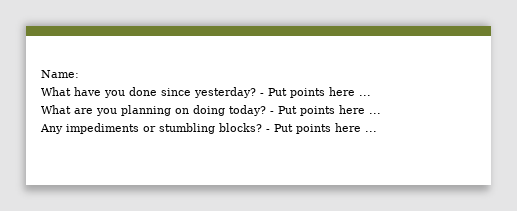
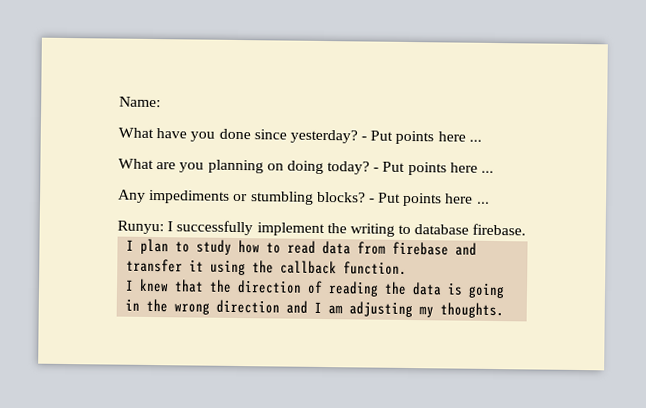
+ Runyu: I successfully implement the writing to database firebase.
+ I plan to study how to read data from firebase and transfer it using the callback function.
+ I knew that the direction of reading the data is going in the wrong direction and I am adjusting my thoughts.

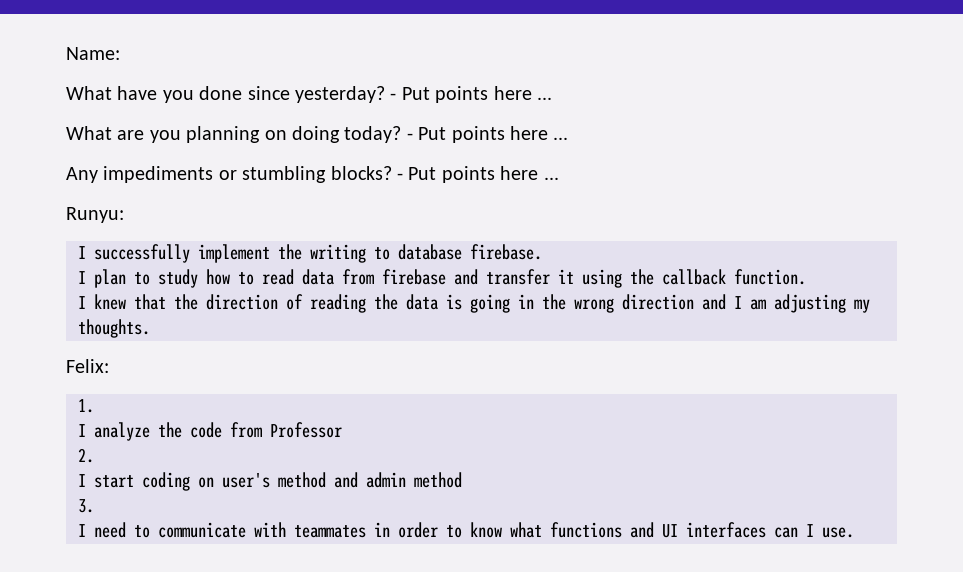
- Runyu: I successfully implement the writing to database firebase.
+ Runyu:
+ I successfully implement the writing to database firebase.
+ Felix:
+ 1.
+ I analyze the code from Professor
+ 2.
+ I start coding on user's method and admin method
+ 3.
+ I need to communicate with teammates in order to know what functions and UI interfaces can I use.

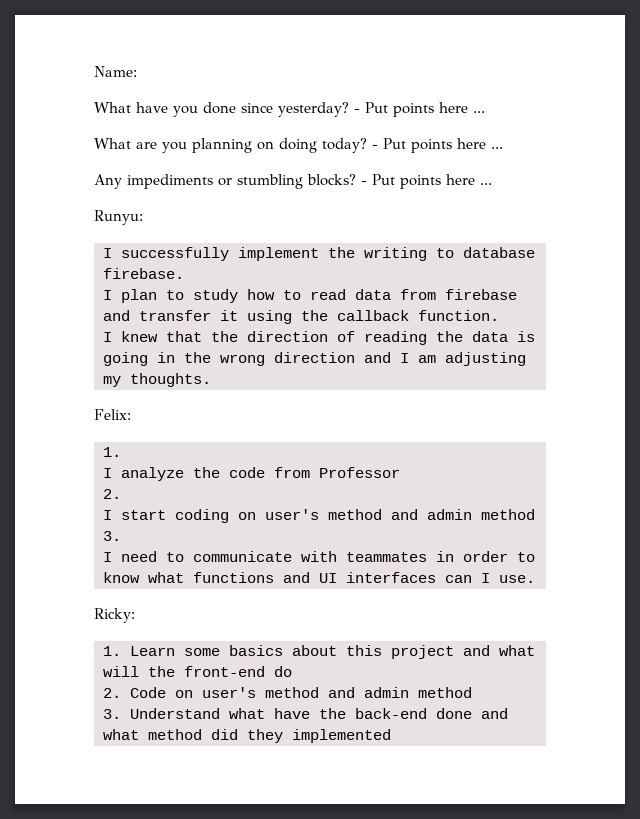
+ Ricky:
+ 1. Learn some basics about this project and what will the front-end do
+ 2. Code on user's method and admin method
+ 3. Understand what have the back-end done and what method did they implemented

